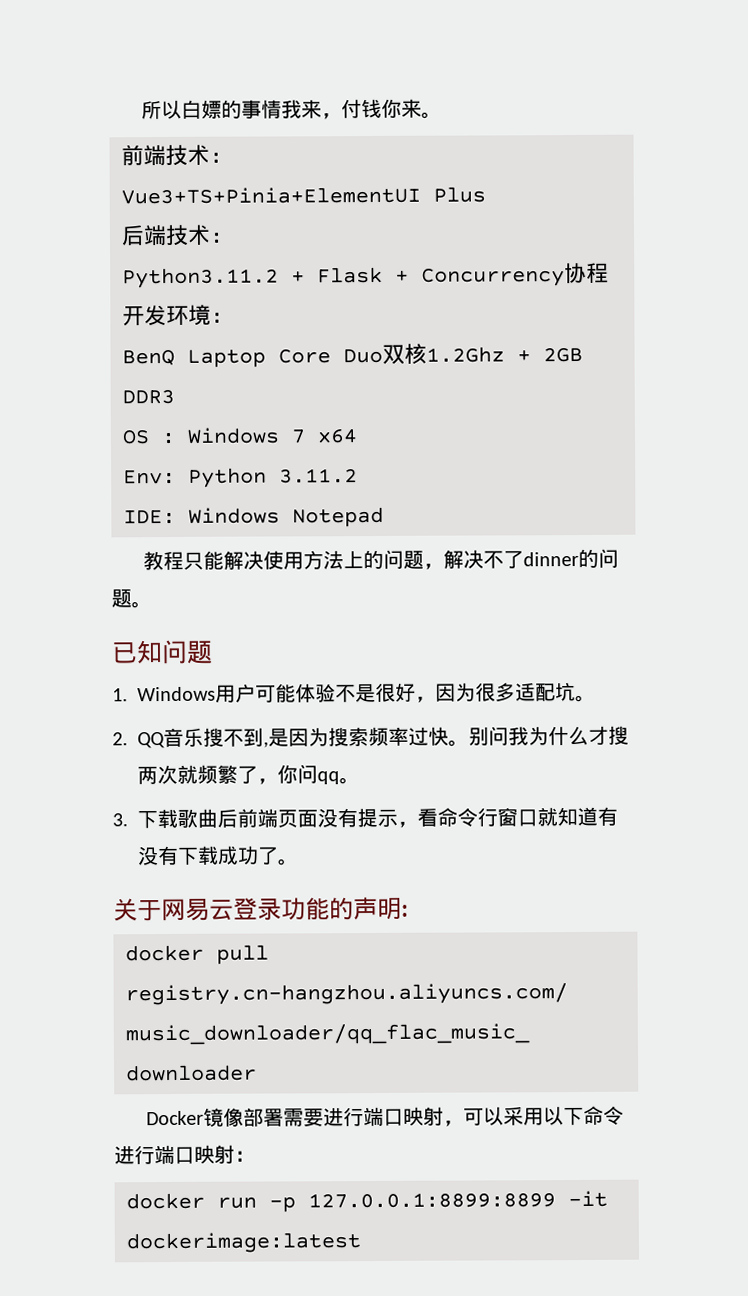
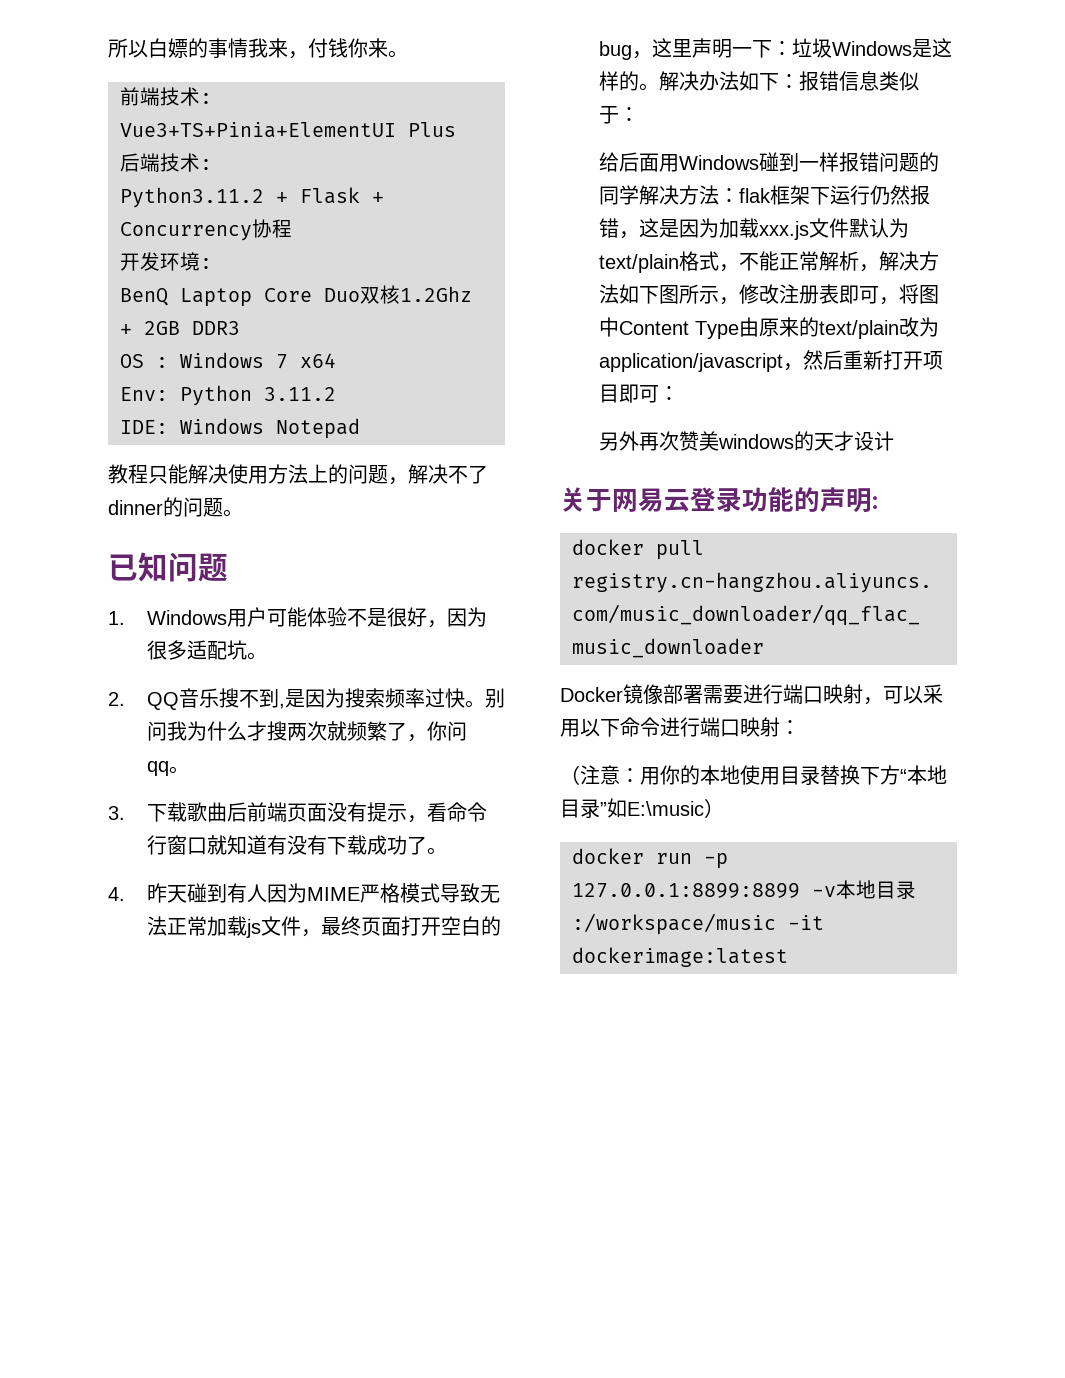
+ 4.昨天碰到有人因为MIME严格模式导致无法正常加载js文件，最终页面打开空白的bug，这里声明一下：垃圾Windows是这样的。解决办法如下：报错信息类似于：
+ 给后面用Windows碰到一样报错问题的同学解决方法：flak框架下运行仍然报错，这是因为加载xxx.js文件默认为text/plain格式，不能正常解析，解决方法如下图所示，修改注册表即可，将图中Content Type由原来的text/plain改为application/javascript，然后重新打开项目即可：
+ 另外再次赞美windows的天才设计
+ （注意：用你的本地使用目录替换下方“本地目录”如E:\music）
- docker run -p 127.0.0.1:8899:8899 -it dockerimage:latest
+ docker run -p 127.0.0.1:8899:8899 -v本地目录:/workspace/music -it dockerimage:latest

